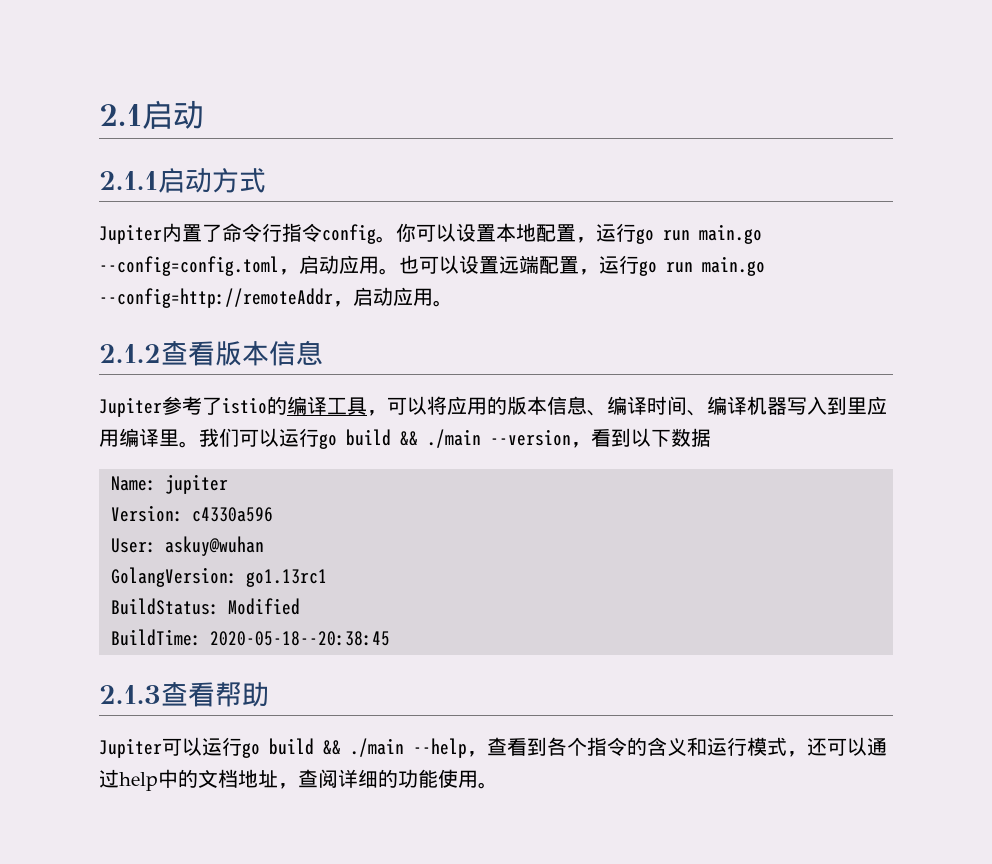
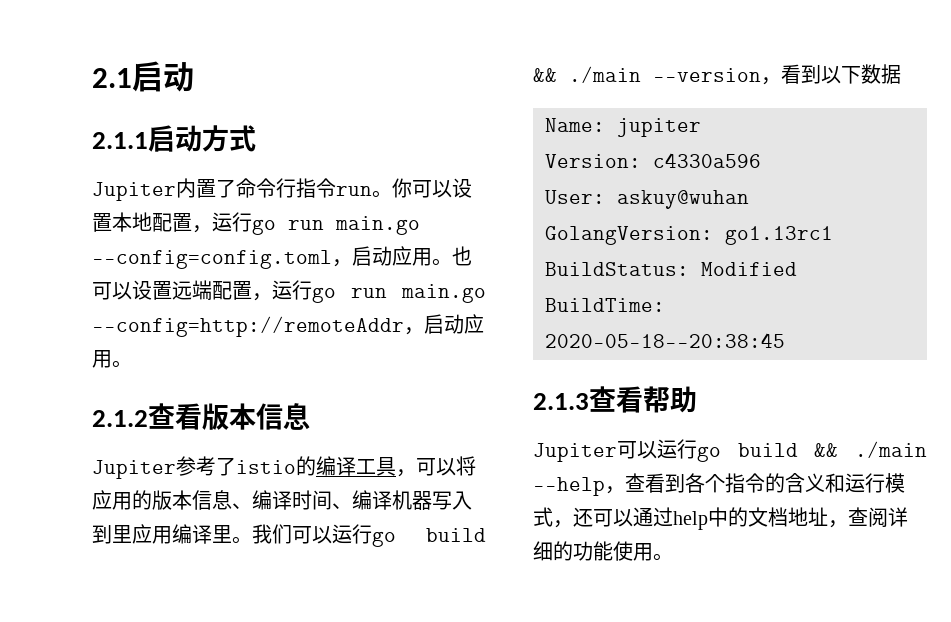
- Jupiter内置了命令行指令config。
+ Jupiter内置了命令行指令run。

